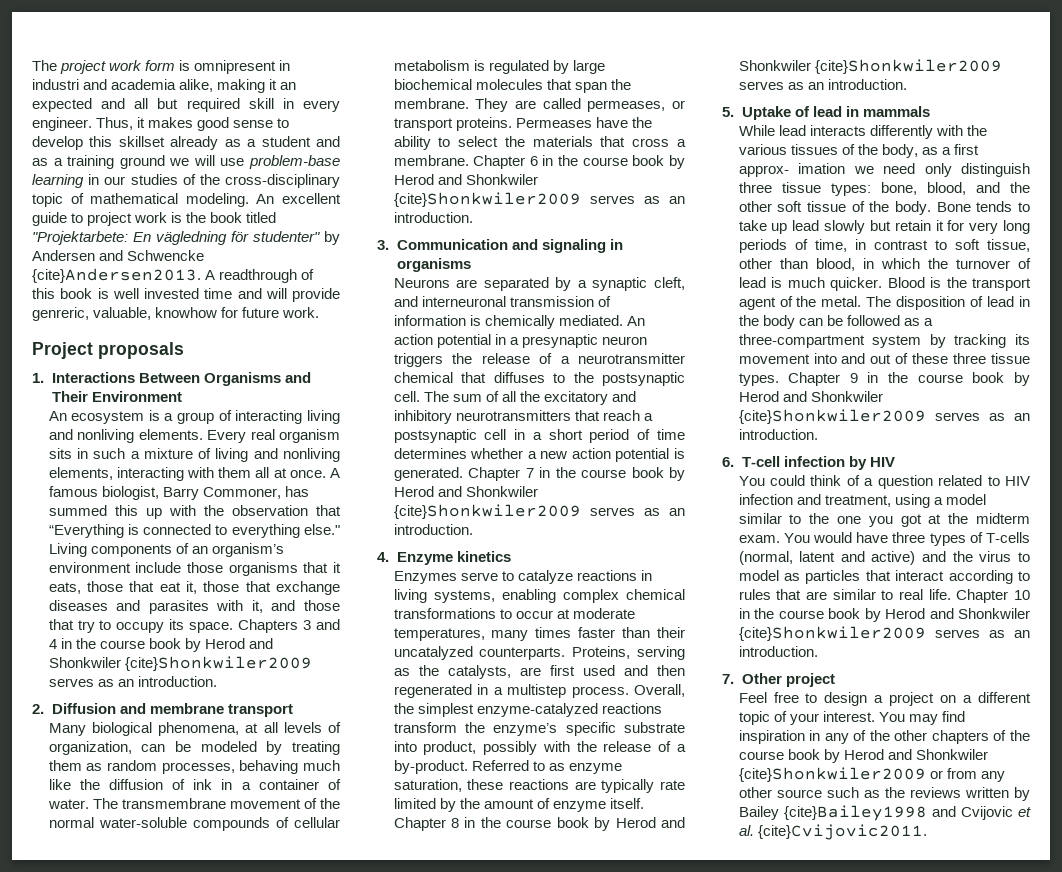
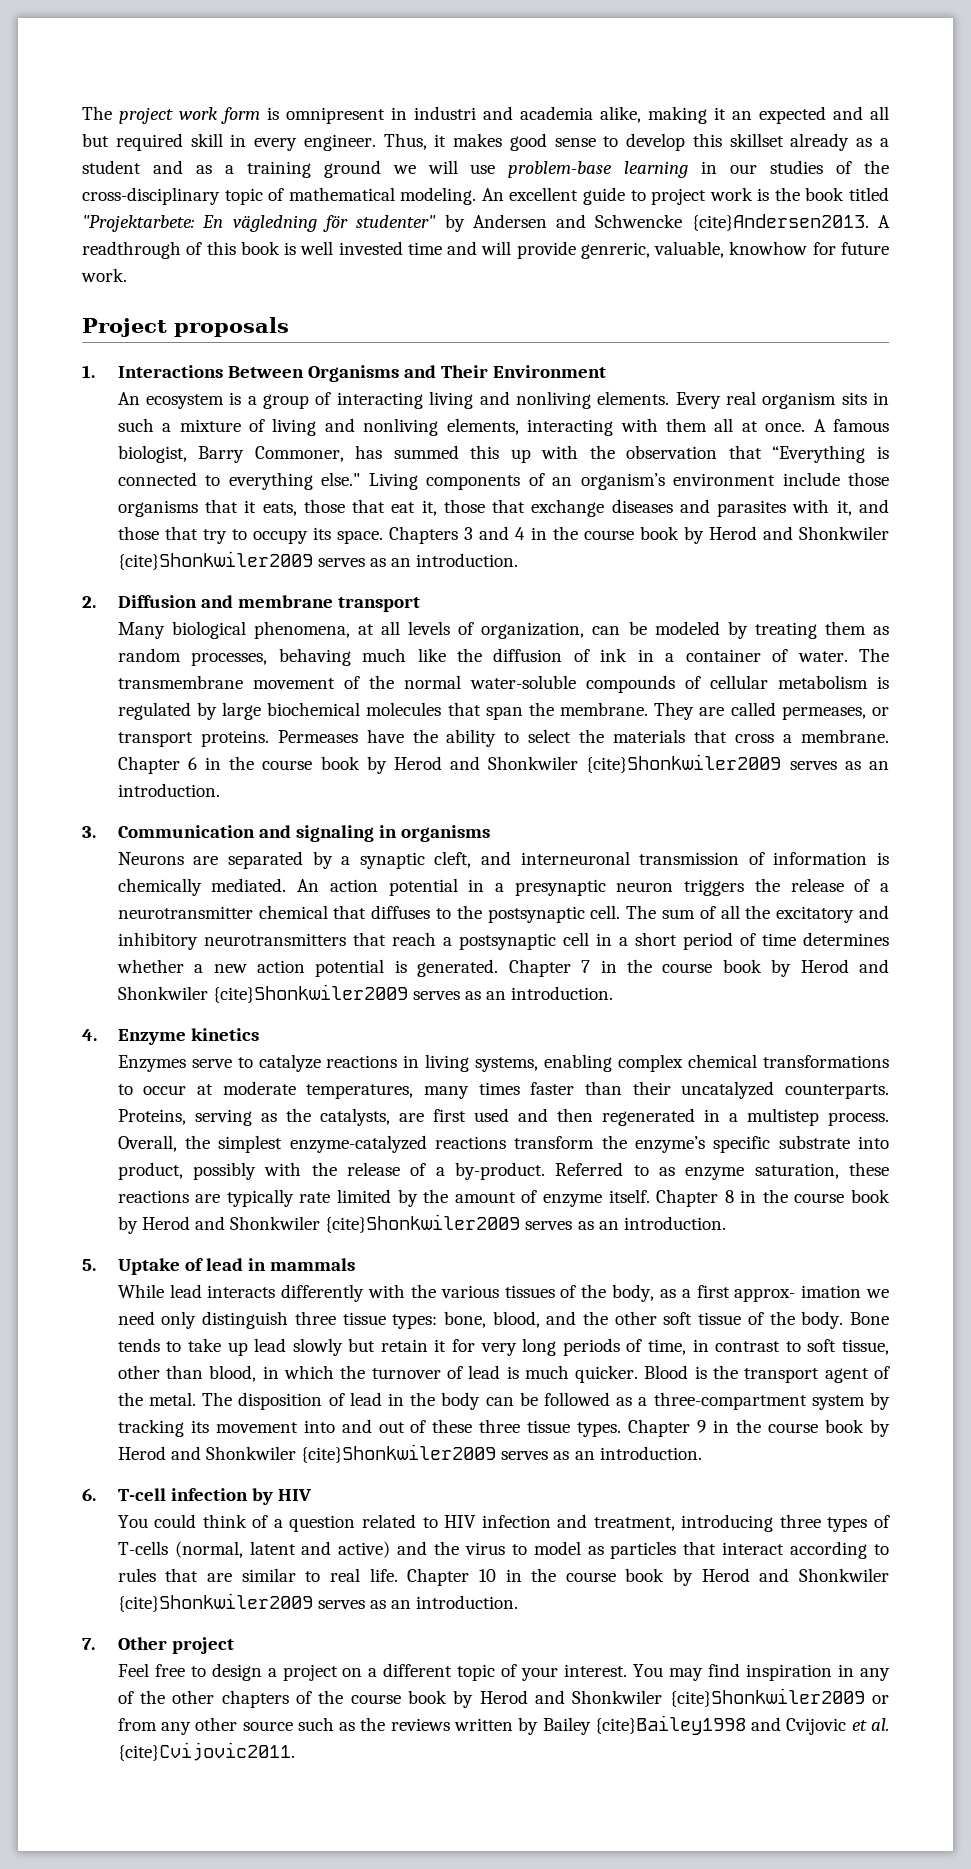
- You could think of a question related to HIV infection and treatment, using a model similar to the one you got at the midterm exam. You would have three types of T-cells (normal, latent and active) and the virus to model as particles that interact according to rules that are similar to real life.
+ You could think of a question related to HIV infection and treatment, introducing three types of T-cells (normal, latent and active) and the virus to model as particles that interact according to rules that are similar to real life.

